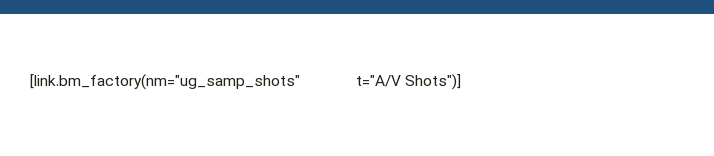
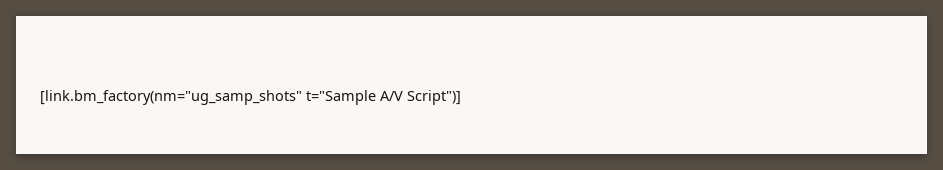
- [link.bm_factory(nm="ug_samp_shots" t="A/V Shots")]
+ [link.bm_factory(nm="ug_samp_shots" t="Sample A/V Script")]

